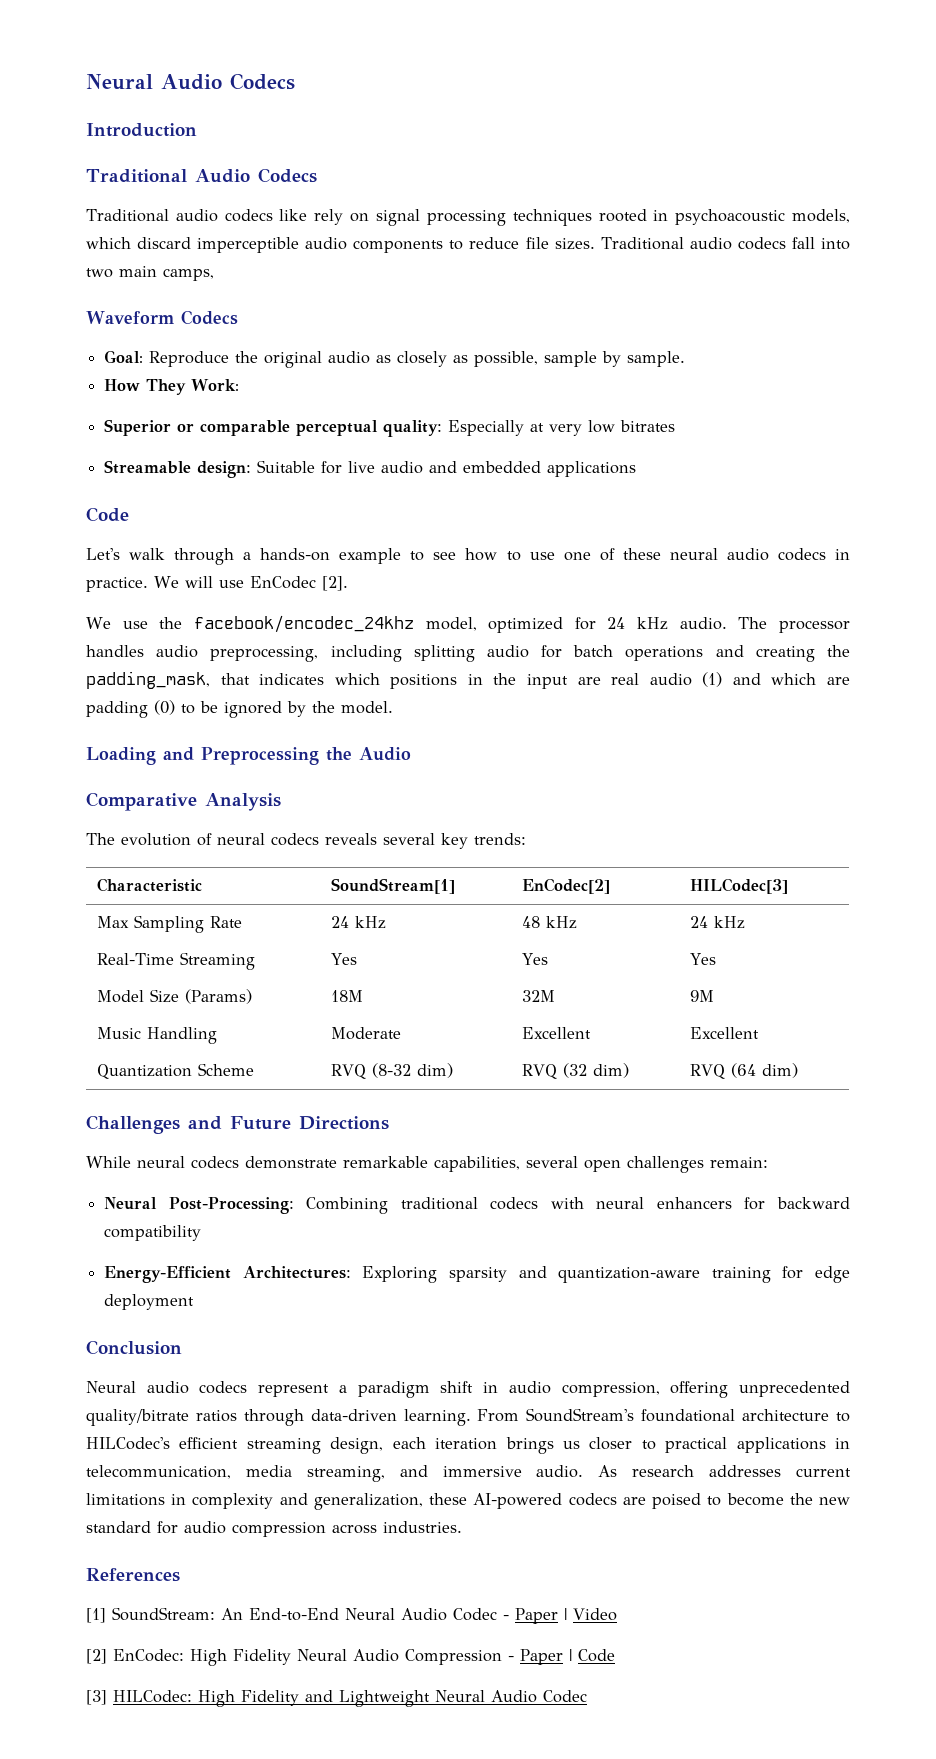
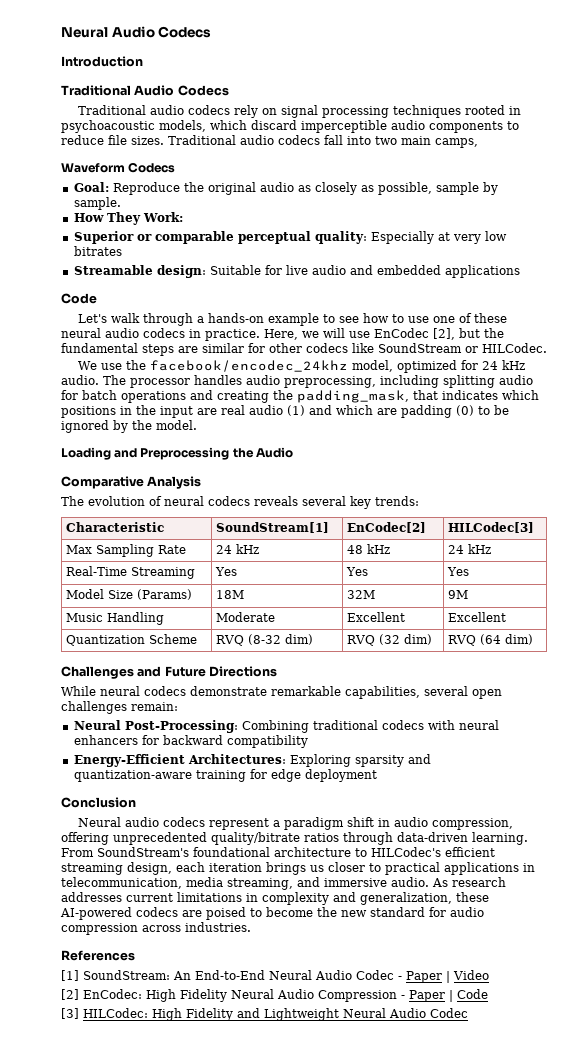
- Traditional audio codecs like rely on signal processing techniques rooted in psychoacoustic models, which discard imperceptible audio components to reduce file sizes.
+ Traditional audio codecs rely on signal processing techniques rooted in psychoacoustic models, which discard imperceptible audio components to reduce file sizes.
- We will use EnCodec [2].
+ Here, we will use EnCodec [2], but the fundamental steps are similar for other codecs like SoundStream or HILCodec.

